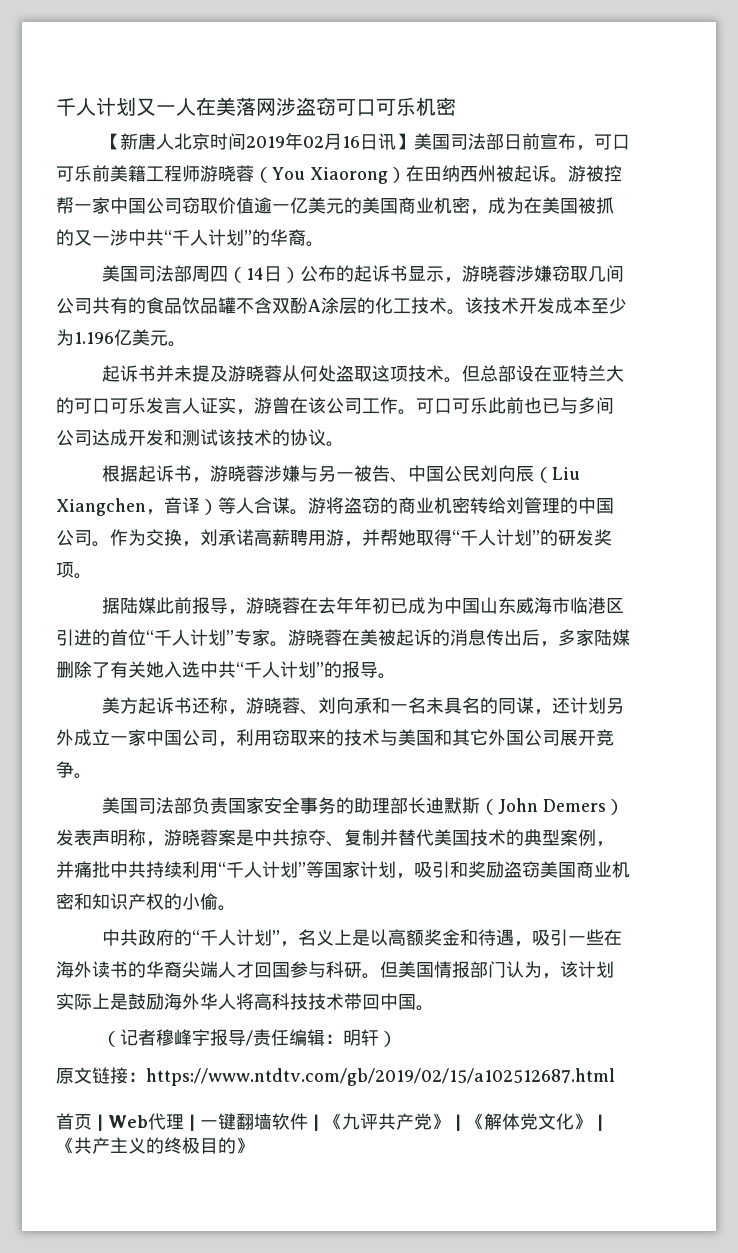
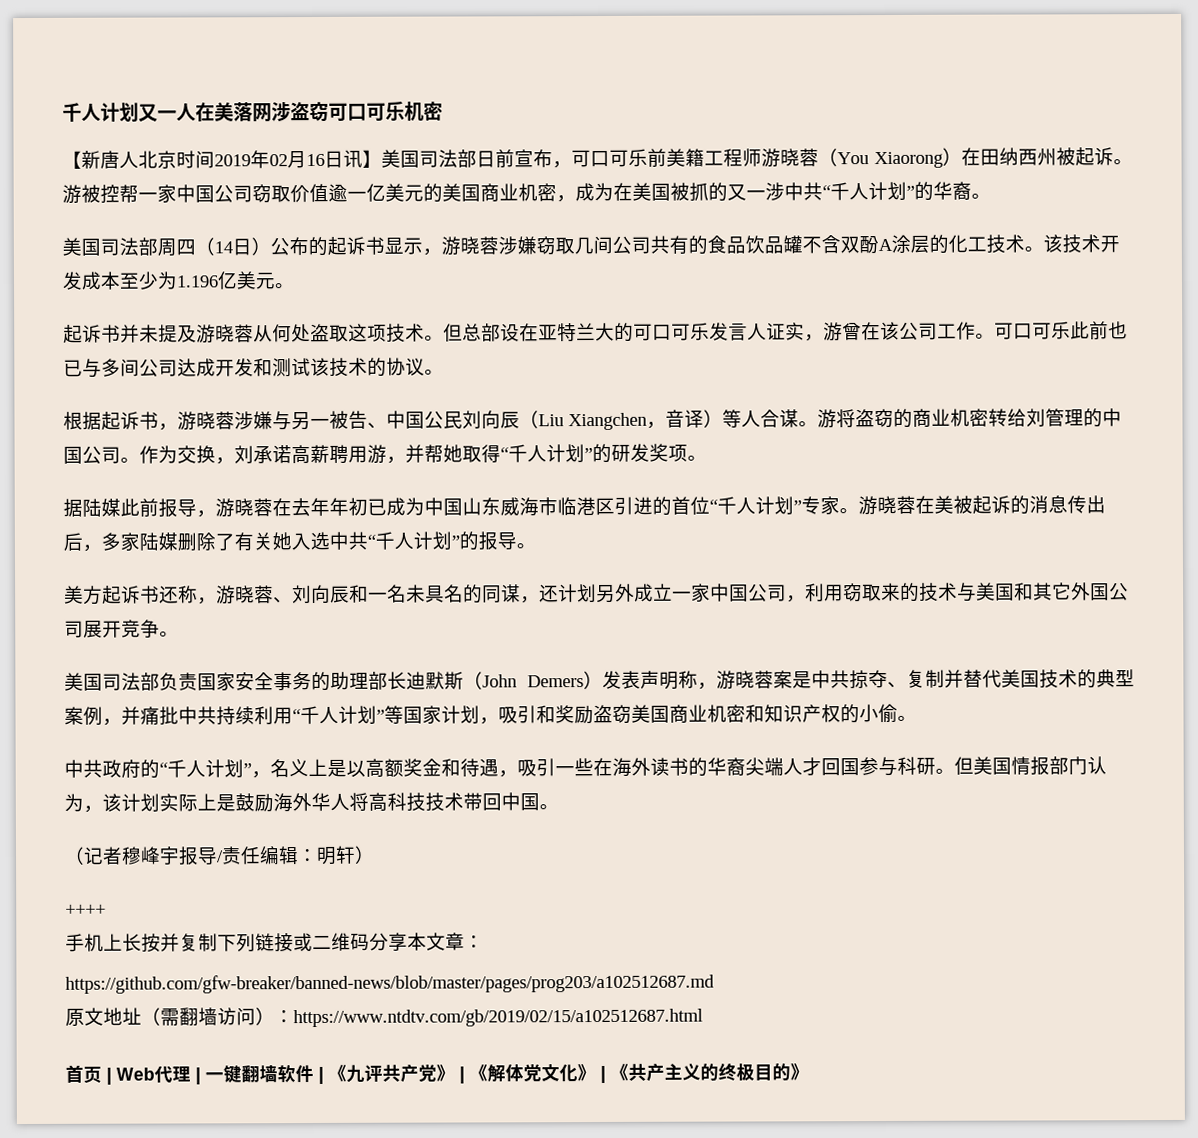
- 美方起诉书还称，游晓蓉、刘向承和一名未具名的同谋，还计划另外成立一家中国公司，利用窃取来的技术与美国和其它外国公司展开竞争。
+ 美方起诉书还称，游晓蓉、刘向辰和一名未具名的同谋，还计划另外成立一家中国公司，利用窃取来的技术与美国和其它外国公司展开竞争。
- 原文链接：https://www.ntdtv.com/gb/2019/02/15/a102512687.html
+ ++++
+ 手机上长按并复制下列链接或二维码分享本文章：
+ https://github.com/gfw-breaker/banned-news/blob/master/pages/prog203/a102512687.md
+ 原文地址（需翻墙访问）：https://www.ntdtv.com/gb/2019/02/15/a102512687.html

